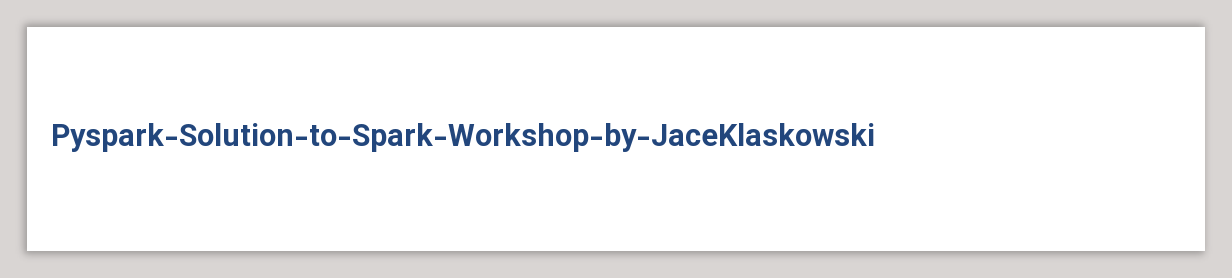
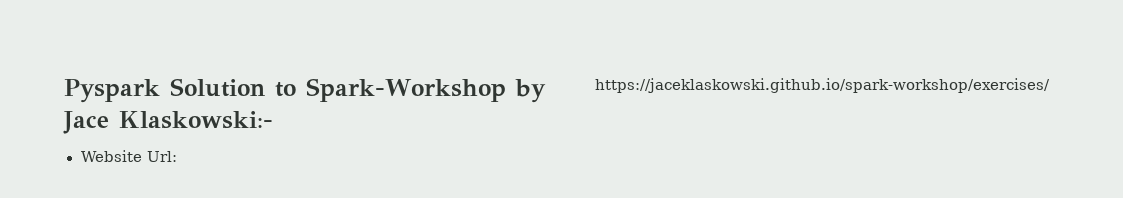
- Pyspark-Solution-to-Spark-Workshop-by-JaceKlaskowski
+ Pyspark Solution to Spark-Workshop by Jace Klaskowski:-
+ Website Url: https://jaceklaskowski.github.io/spark-workshop/exercises/

